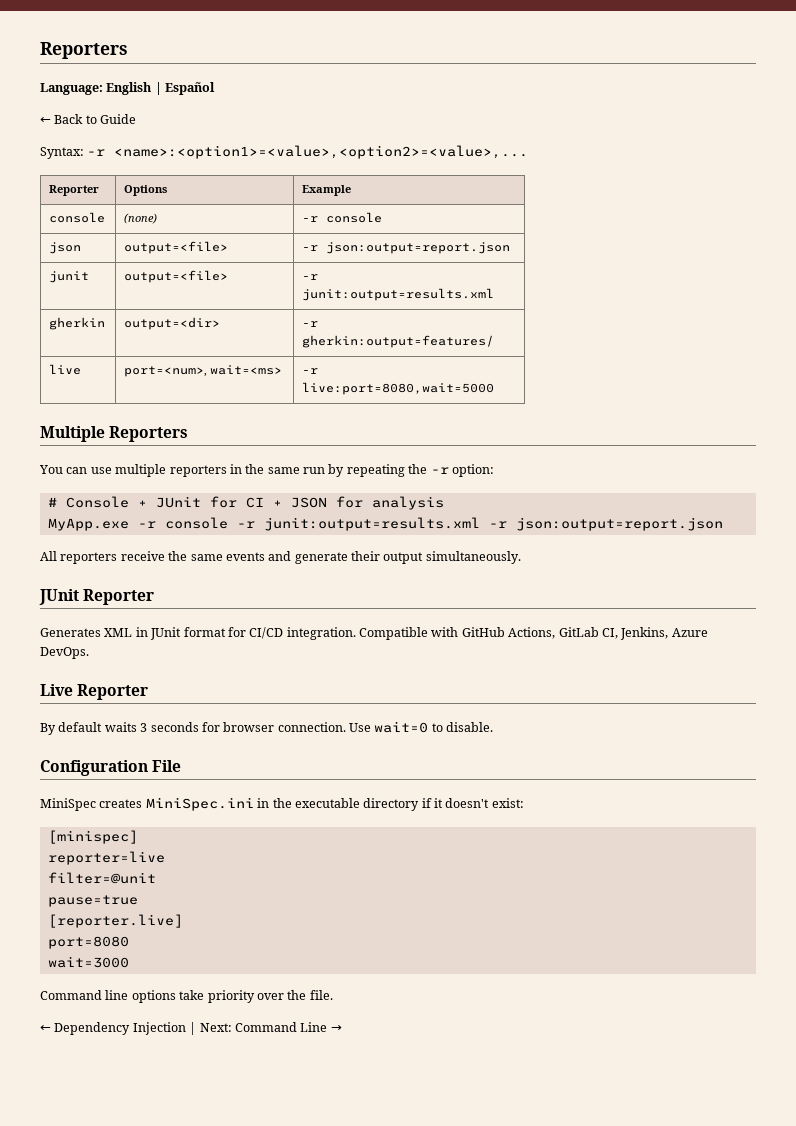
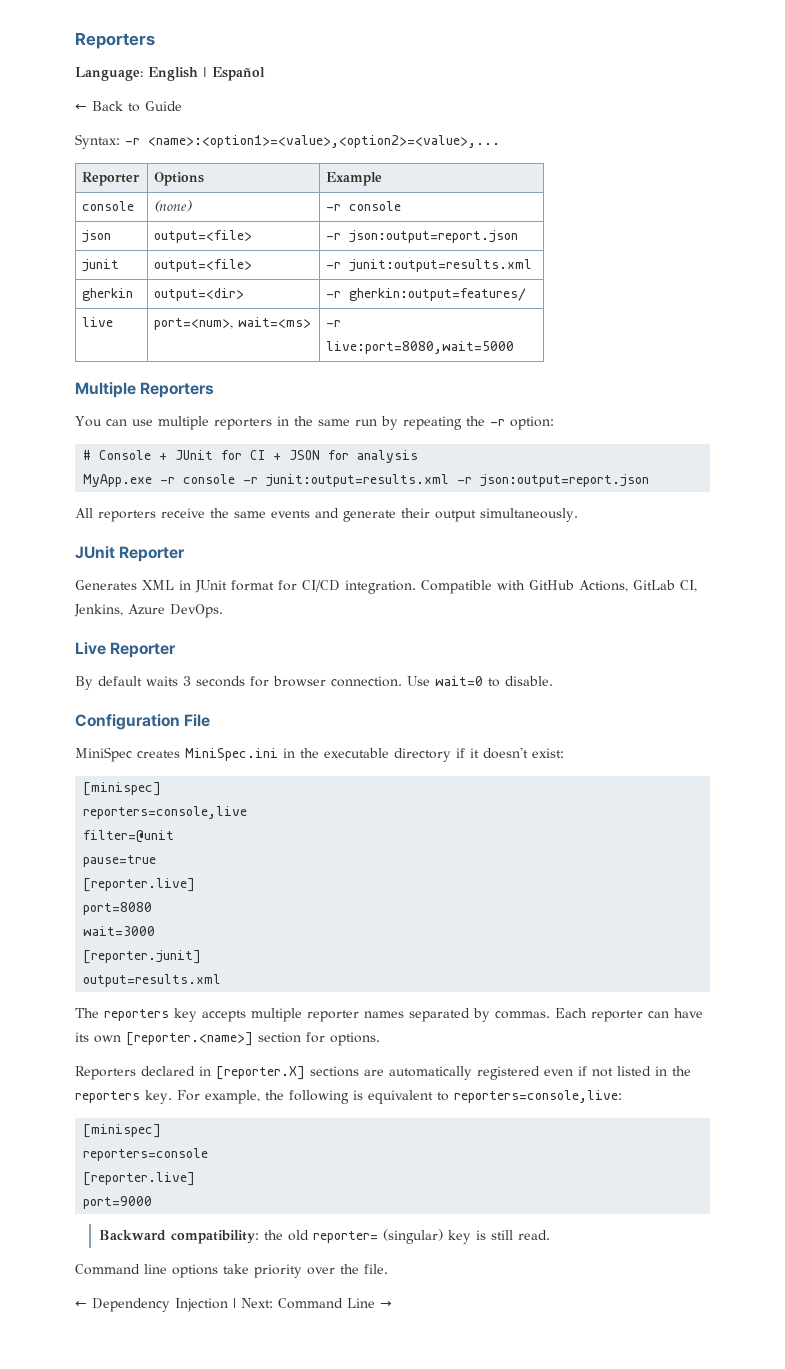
- reporter=live
+ reporters=console,live
+ [reporter.junit]
+ output=results.xml
+ The reporters key accepts multiple reporter names separated by commas. Each reporter can have its own [reporter.<name>] section for options.
+ Reporters declared in [reporter.X] sections are automatically registered even if not listed in the reporters key. For example, the following is equivalent to reporters=console,live:
+ [minispec]
+ reporters=console
+ [reporter.live]
+ port=9000
+ Backward compatibility: the old reporter= (singular) key is still read.

